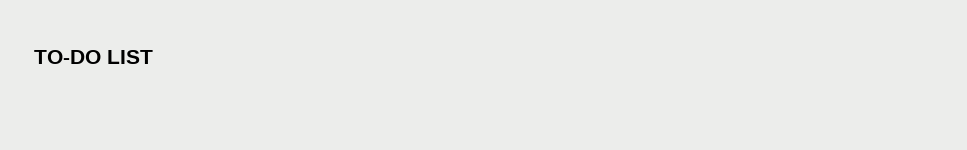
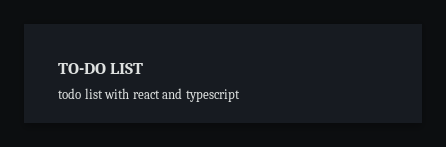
+ todo list with react and typescript

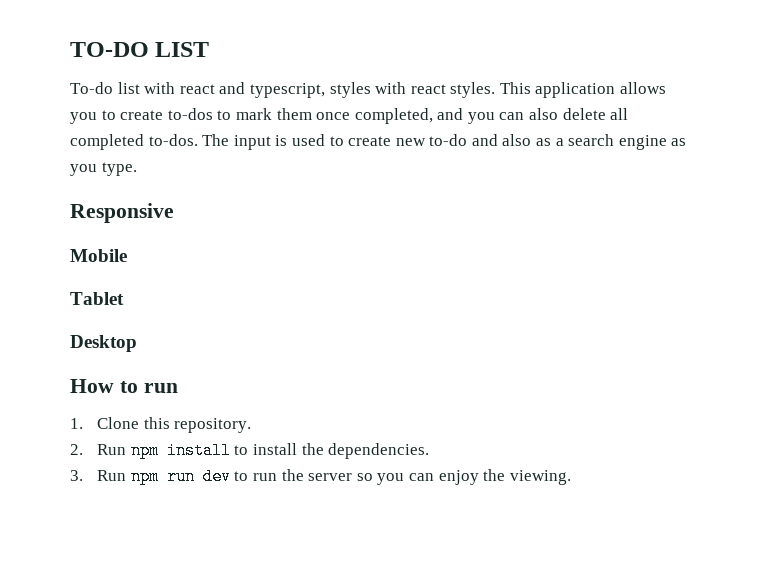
- todo list with react and typescript
+ To-do list with react and typescript, styles with react styles. This application allows you to create to-dos to mark them once completed, and you can also delete all completed to-dos. The input is used to create new to-do and also as a search engine as you type.
+ Responsive
+ Mobile
+ Tablet
+ Desktop
+ How to run
+ 1. Clone this repository.
+ 2. Run npm install to install the dependencies.
+ 3. Run npm run dev to run the server so you can enjoy the viewing.

